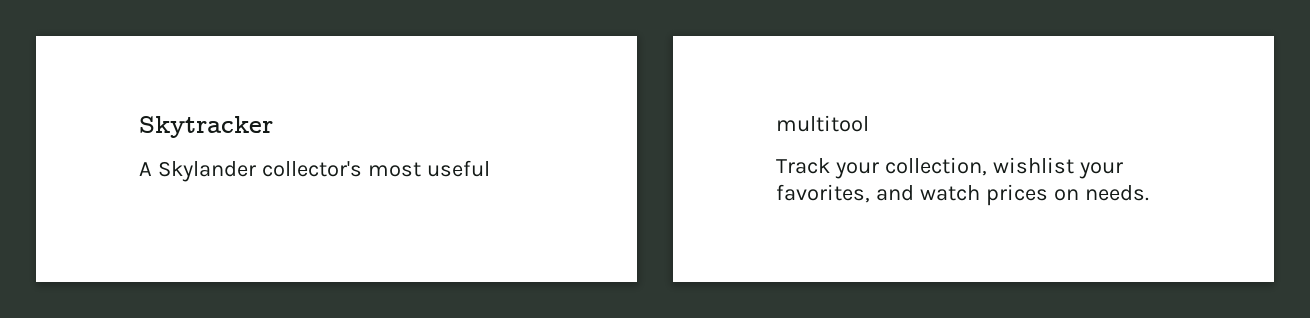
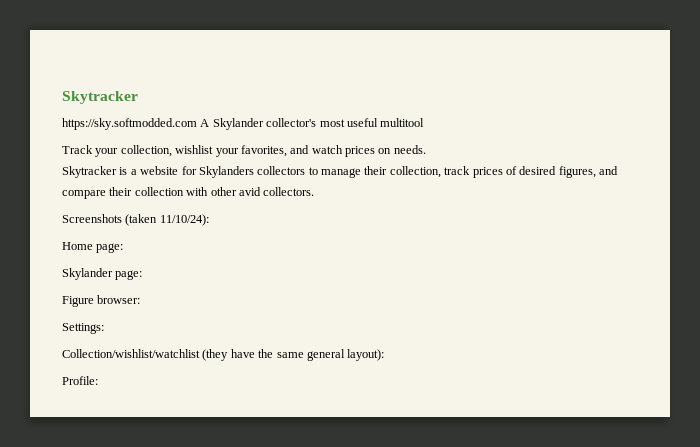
- A Skylander collector's most useful multitool
+ https://sky.softmodded.com A Skylander collector's most useful multitool
+ Skytracker is a website for Skylanders collectors to manage their collection, track prices of desired figures, and compare their collection with other avid collectors.
+ Screenshots (taken 11/10/24):
+ Home page:
+ Skylander page:
+ Figure browser:
+ Settings:
+ Collection/wishlist/watchlist (they have the same general layout):
+ Profile:

